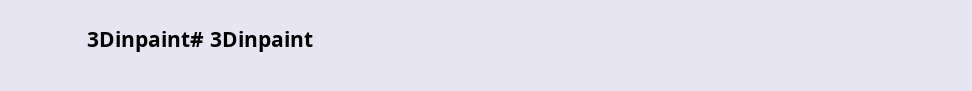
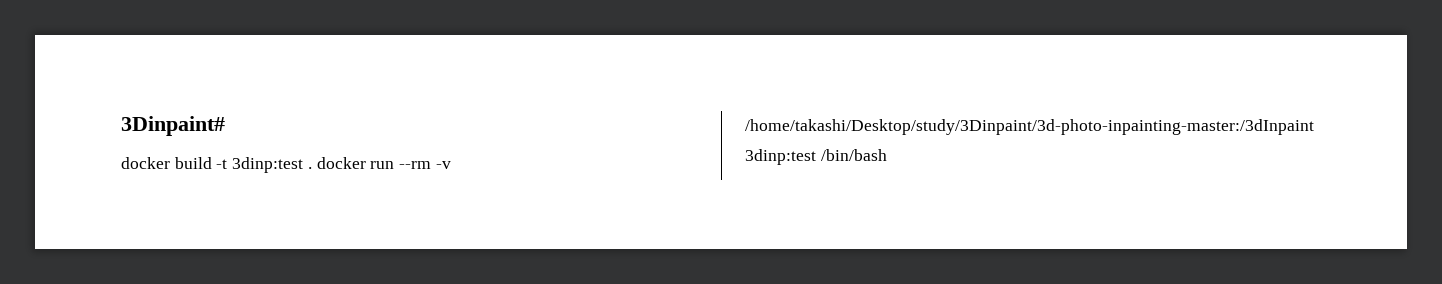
- 3Dinpaint# 3Dinpaint
+ 3Dinpaint#
+ docker build -t 3dinp:test . docker run --rm -v /home/takashi/Desktop/study/3Dinpaint/3d-photo-inpainting-master:/3dInpaint 3dinp:test /bin/bash

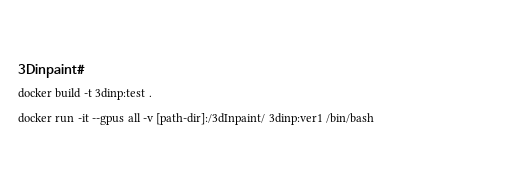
- docker build -t 3dinp:test . docker run --rm -v /home/takashi/Desktop/study/3Dinpaint/3d-photo-inpainting-master:/3dInpaint 3dinp:test /bin/bash
+ docker build -t 3dinp:test .
+ docker run -it --gpus all -v [path-dir]:/3dInpaint/ 3dinp:ver1 /bin/bash

